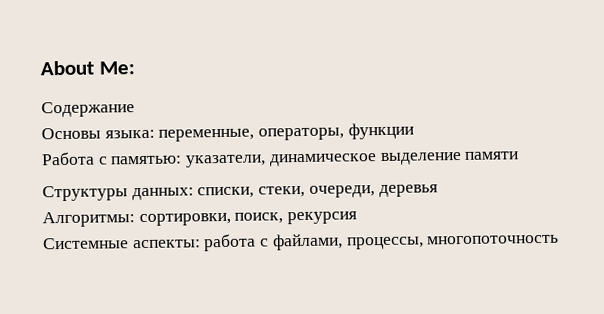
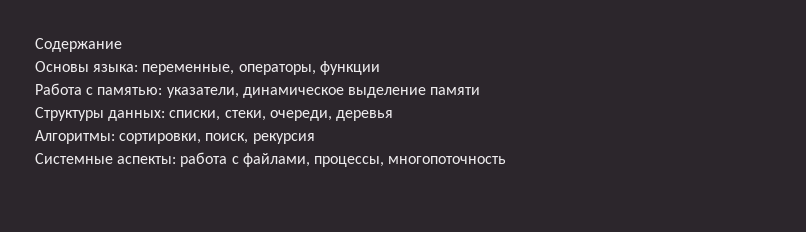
- About Me:

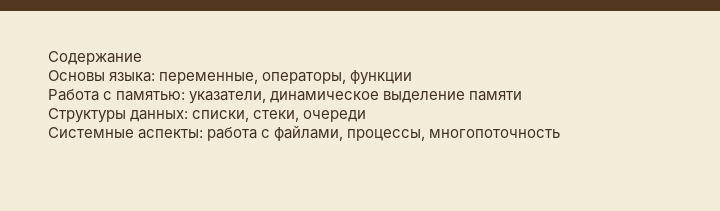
- Структуры данных: списки, стеки, очереди, деревья
- Алгоритмы: сортировки, поиск, рекурсия
+ Структуры данных: списки, стеки, очереди

